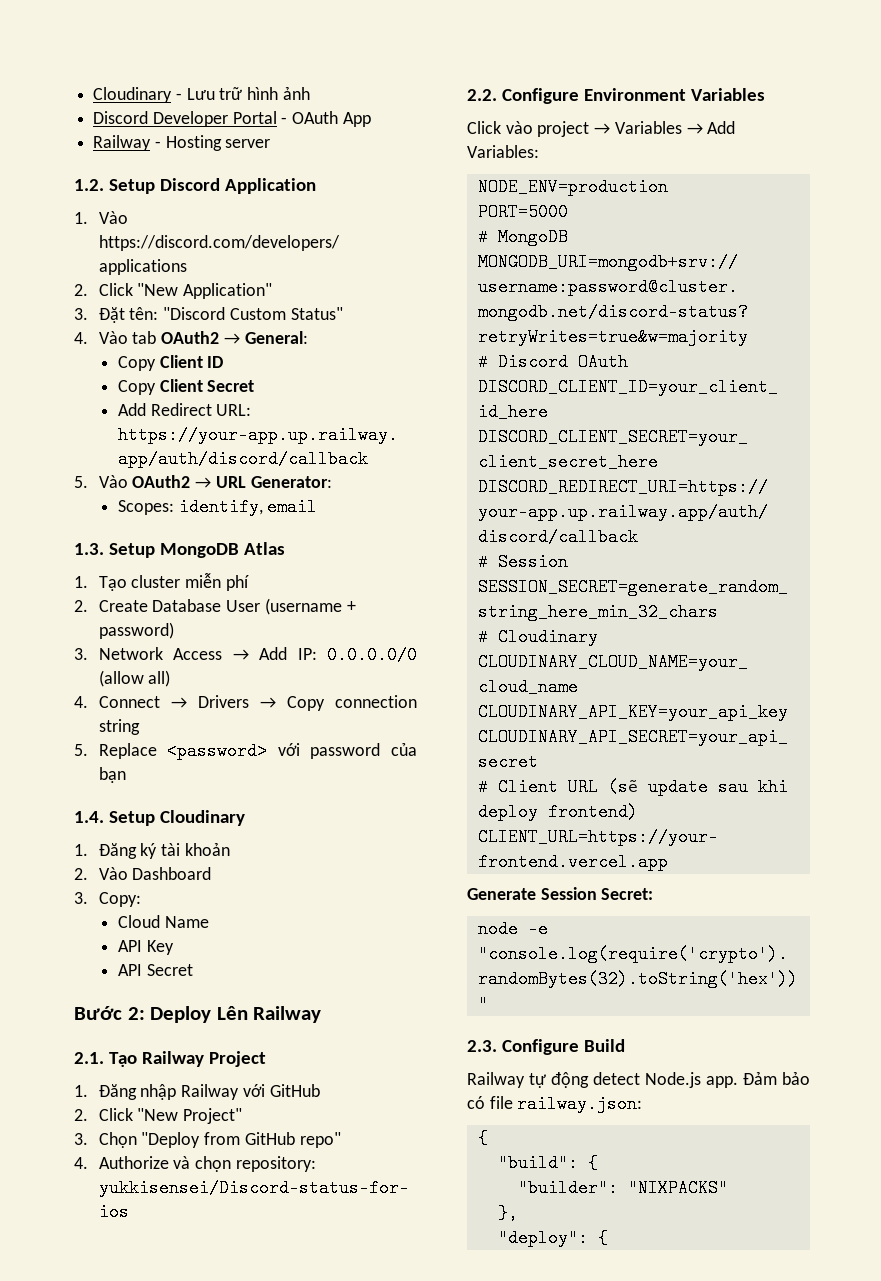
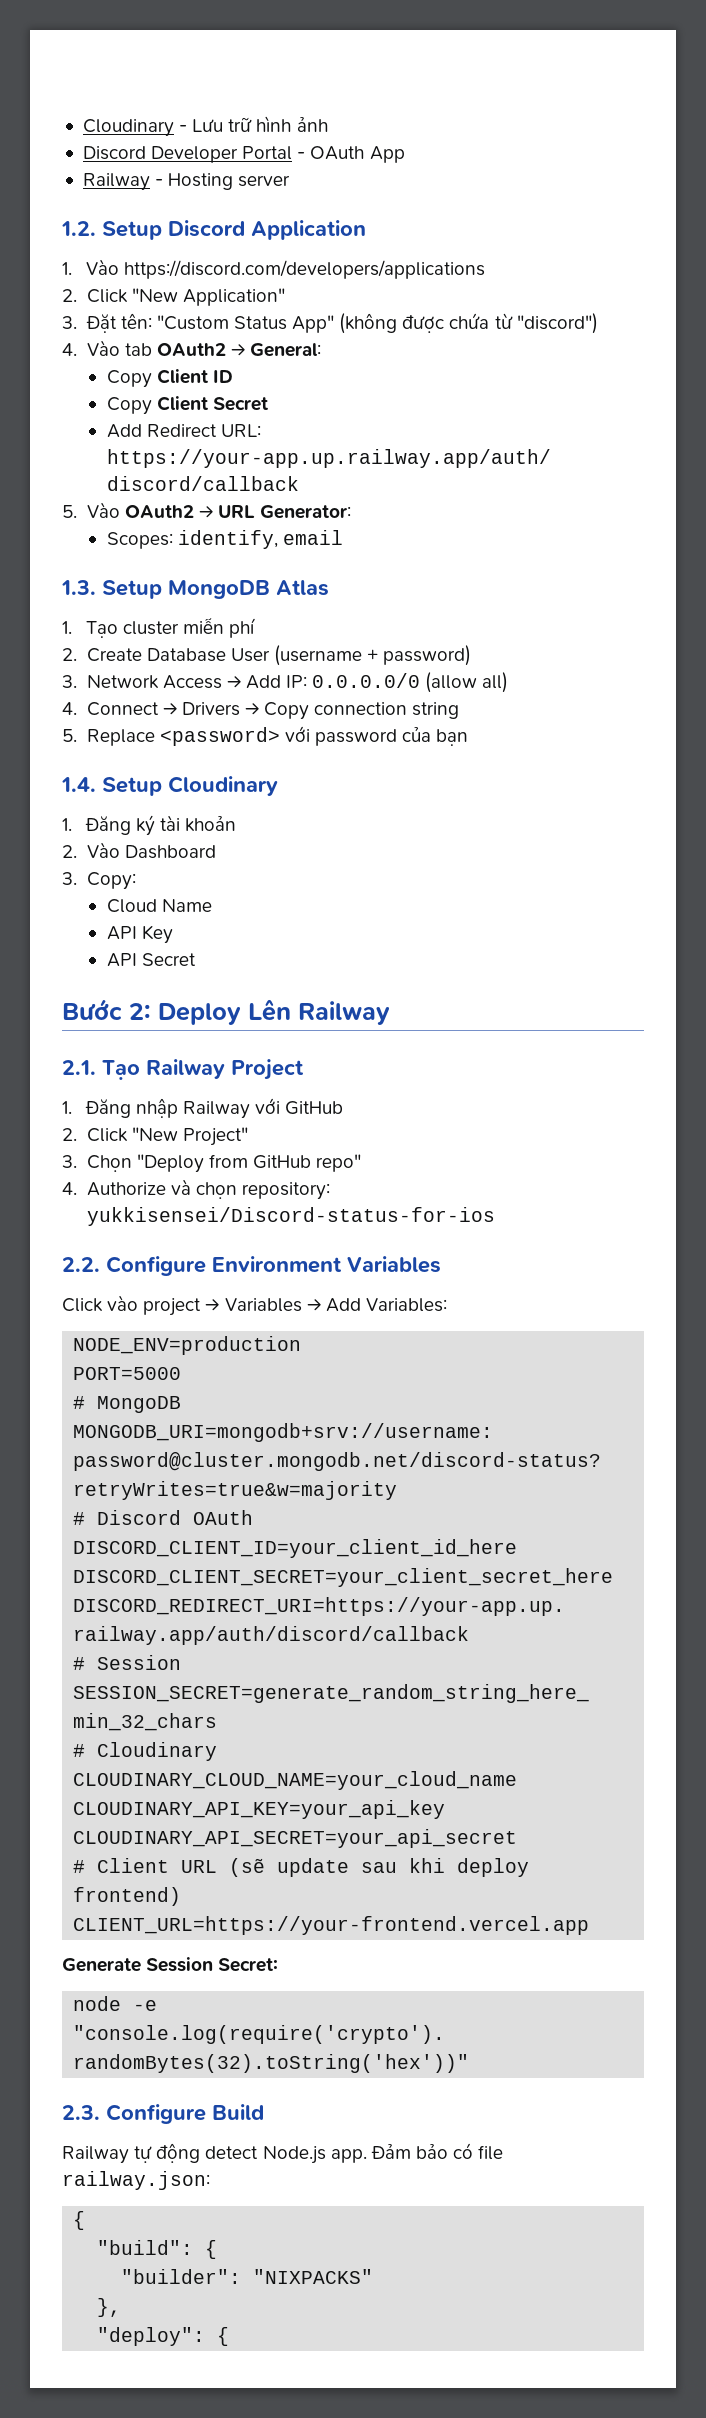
- 3. Đặt tên: "Discord Custom Status"
+ 3. Đặt tên: "Custom Status App" (không được chứa từ "discord")

